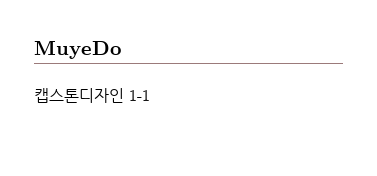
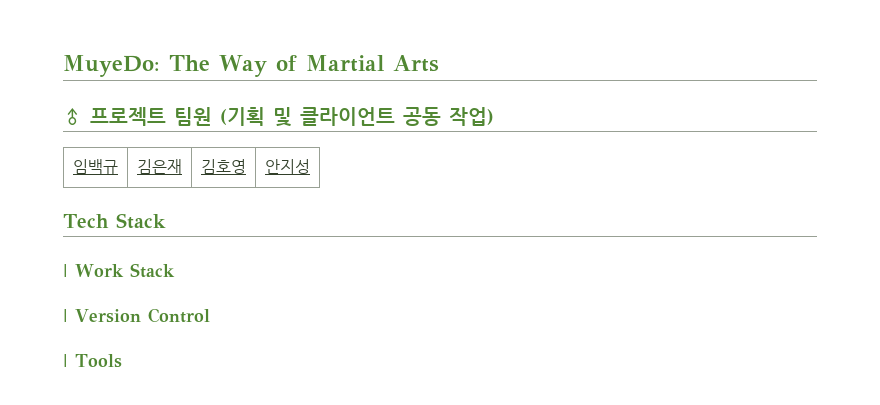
- MuyeDo
- 캡스톤디자인 1-1
+ MuyeDo: The Way of Martial Arts
+ ♂ 프로젝트 팀원 (기획 및 클라이언트 공동 작업)
+ 임백규 | 김은재 | 김호영 | 안지성
+ Tech Stack
+ | Work Stack
+ | Version Control
+ | Tools

